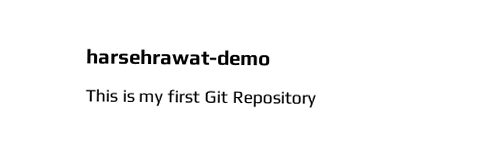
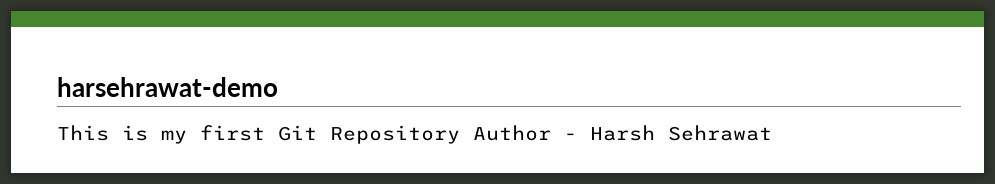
- This is my first Git Repository
+ This is my first Git Repository Author - Harsh Sehrawat

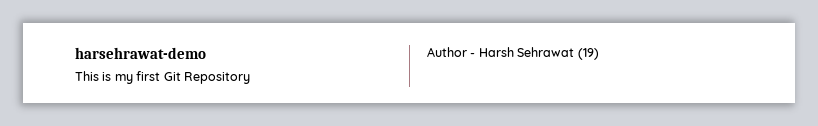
- This is my first Git Repository Author - Harsh Sehrawat
+ This is my first Git Repository
+ Author - Harsh Sehrawat (19)

